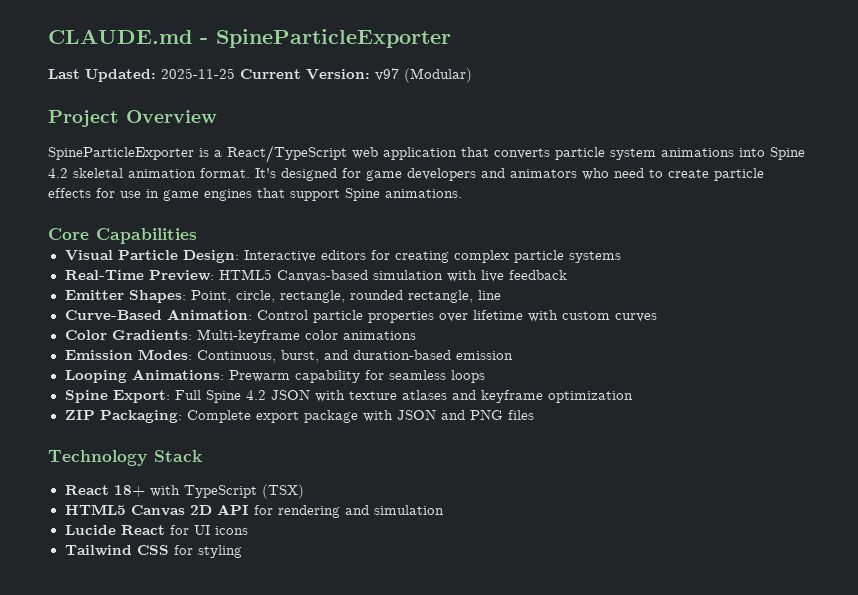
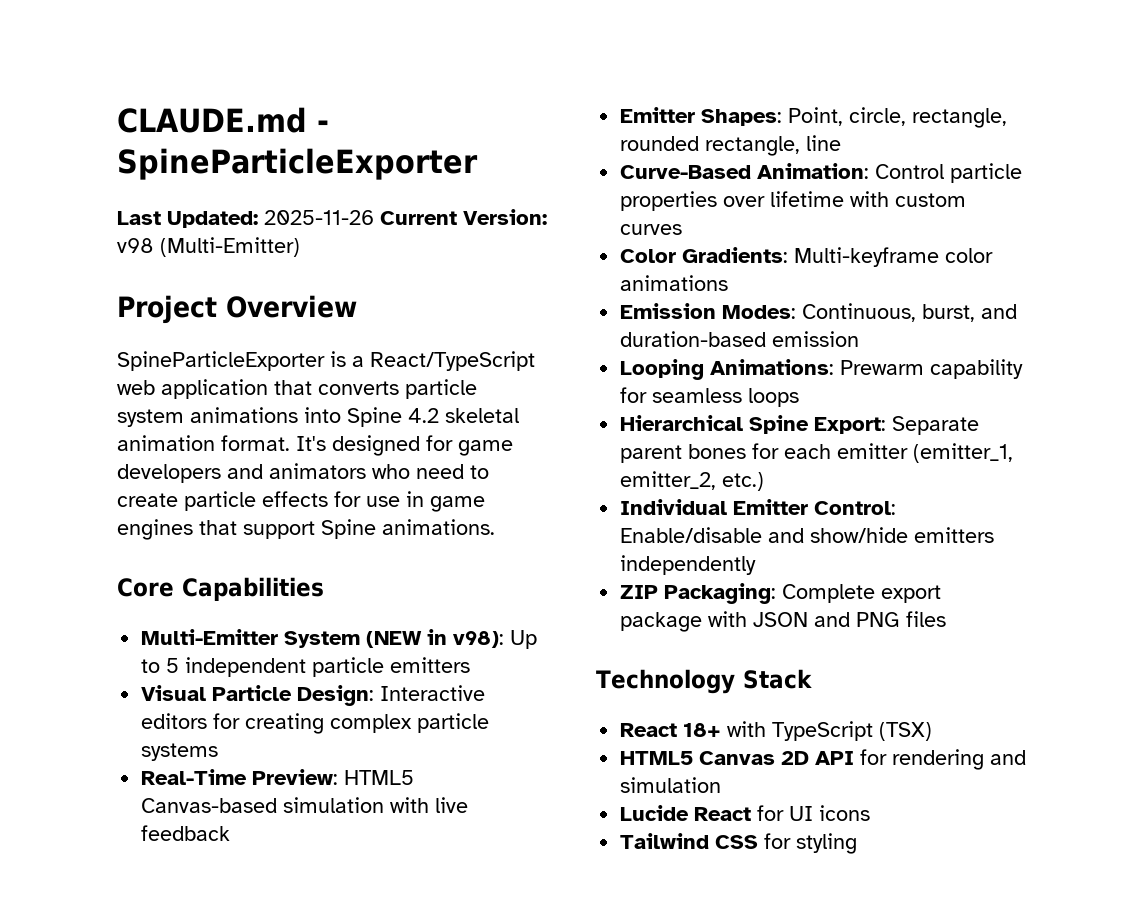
- Last Updated: 2025-11-25 Current Version: v97 (Modular)
+ Last Updated: 2025-11-26 Current Version: v98 (Multi-Emitter)
+ Multi-Emitter System (NEW in v98): Up to 5 independent particle emitters
- Spine Export: Full Spine 4.2 JSON with texture atlases and keyframe optimization
+ Hierarchical Spine Export: Separate parent bones for each emitter (emitter_1, emitter_2, etc.)
+ Individual Emitter Control: Enable/disable and show/hide emitters independently

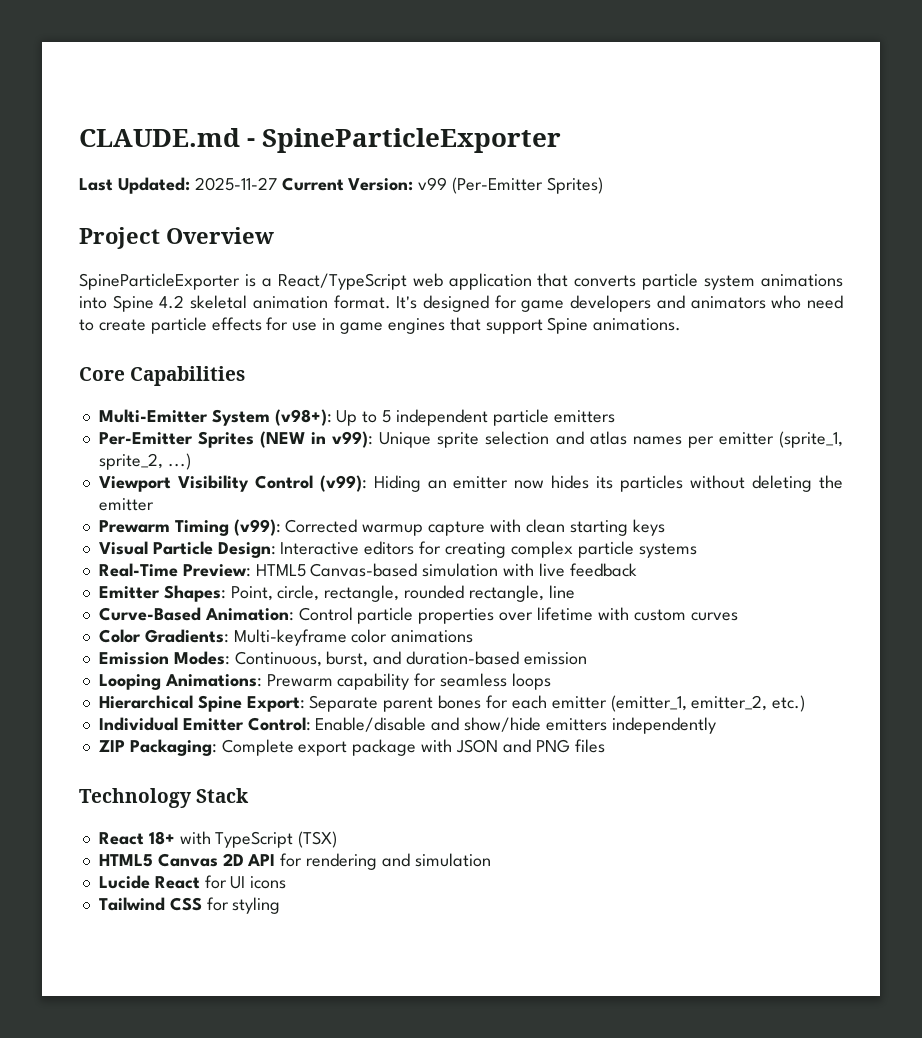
- Last Updated: 2025-11-26 Current Version: v98 (Multi-Emitter)
+ Last Updated: 2025-11-27 Current Version: v99 (Per-Emitter Sprites)
- Multi-Emitter System (NEW in v98): Up to 5 independent particle emitters
+ Multi-Emitter System (v98+): Up to 5 independent particle emitters
+ Per-Emitter Sprites (NEW in v99): Unique sprite selection and atlas names per emitter (sprite_1, sprite_2, ...)
+ Viewport Visibility Control (v99): Hiding an emitter now hides its particles without deleting the emitter
+ Prewarm Timing (v99): Corrected warmup capture with clean starting keys

